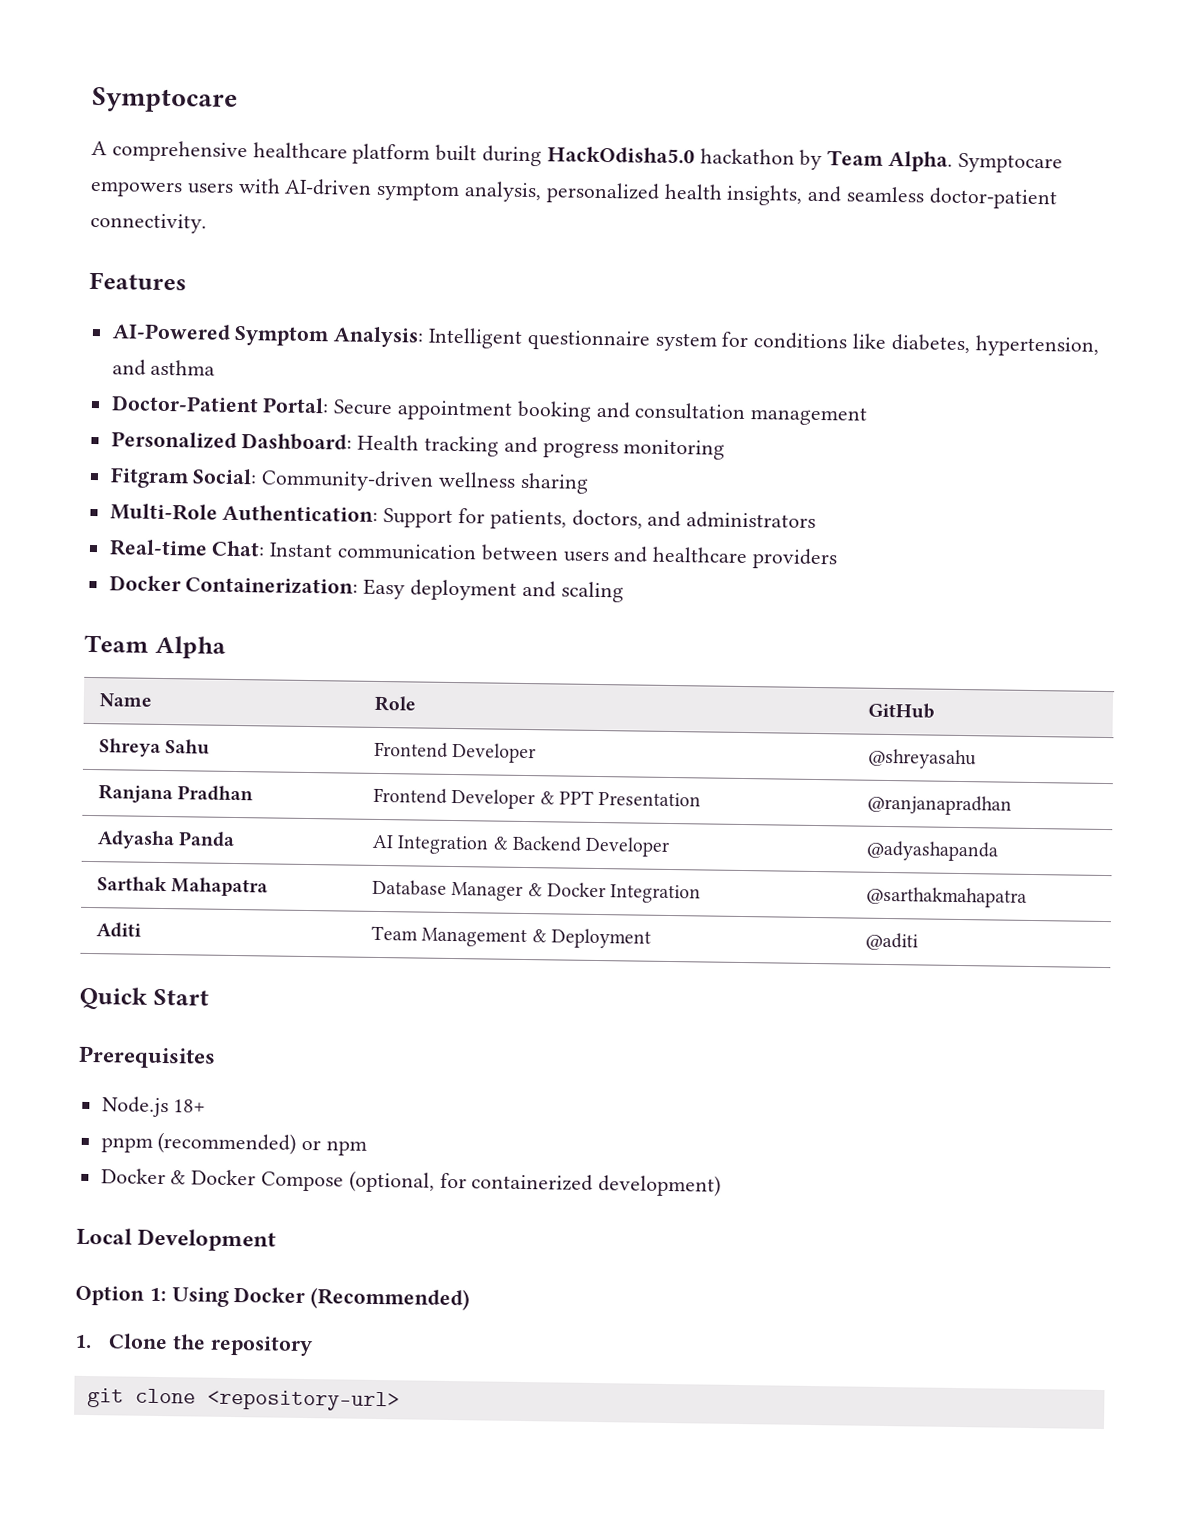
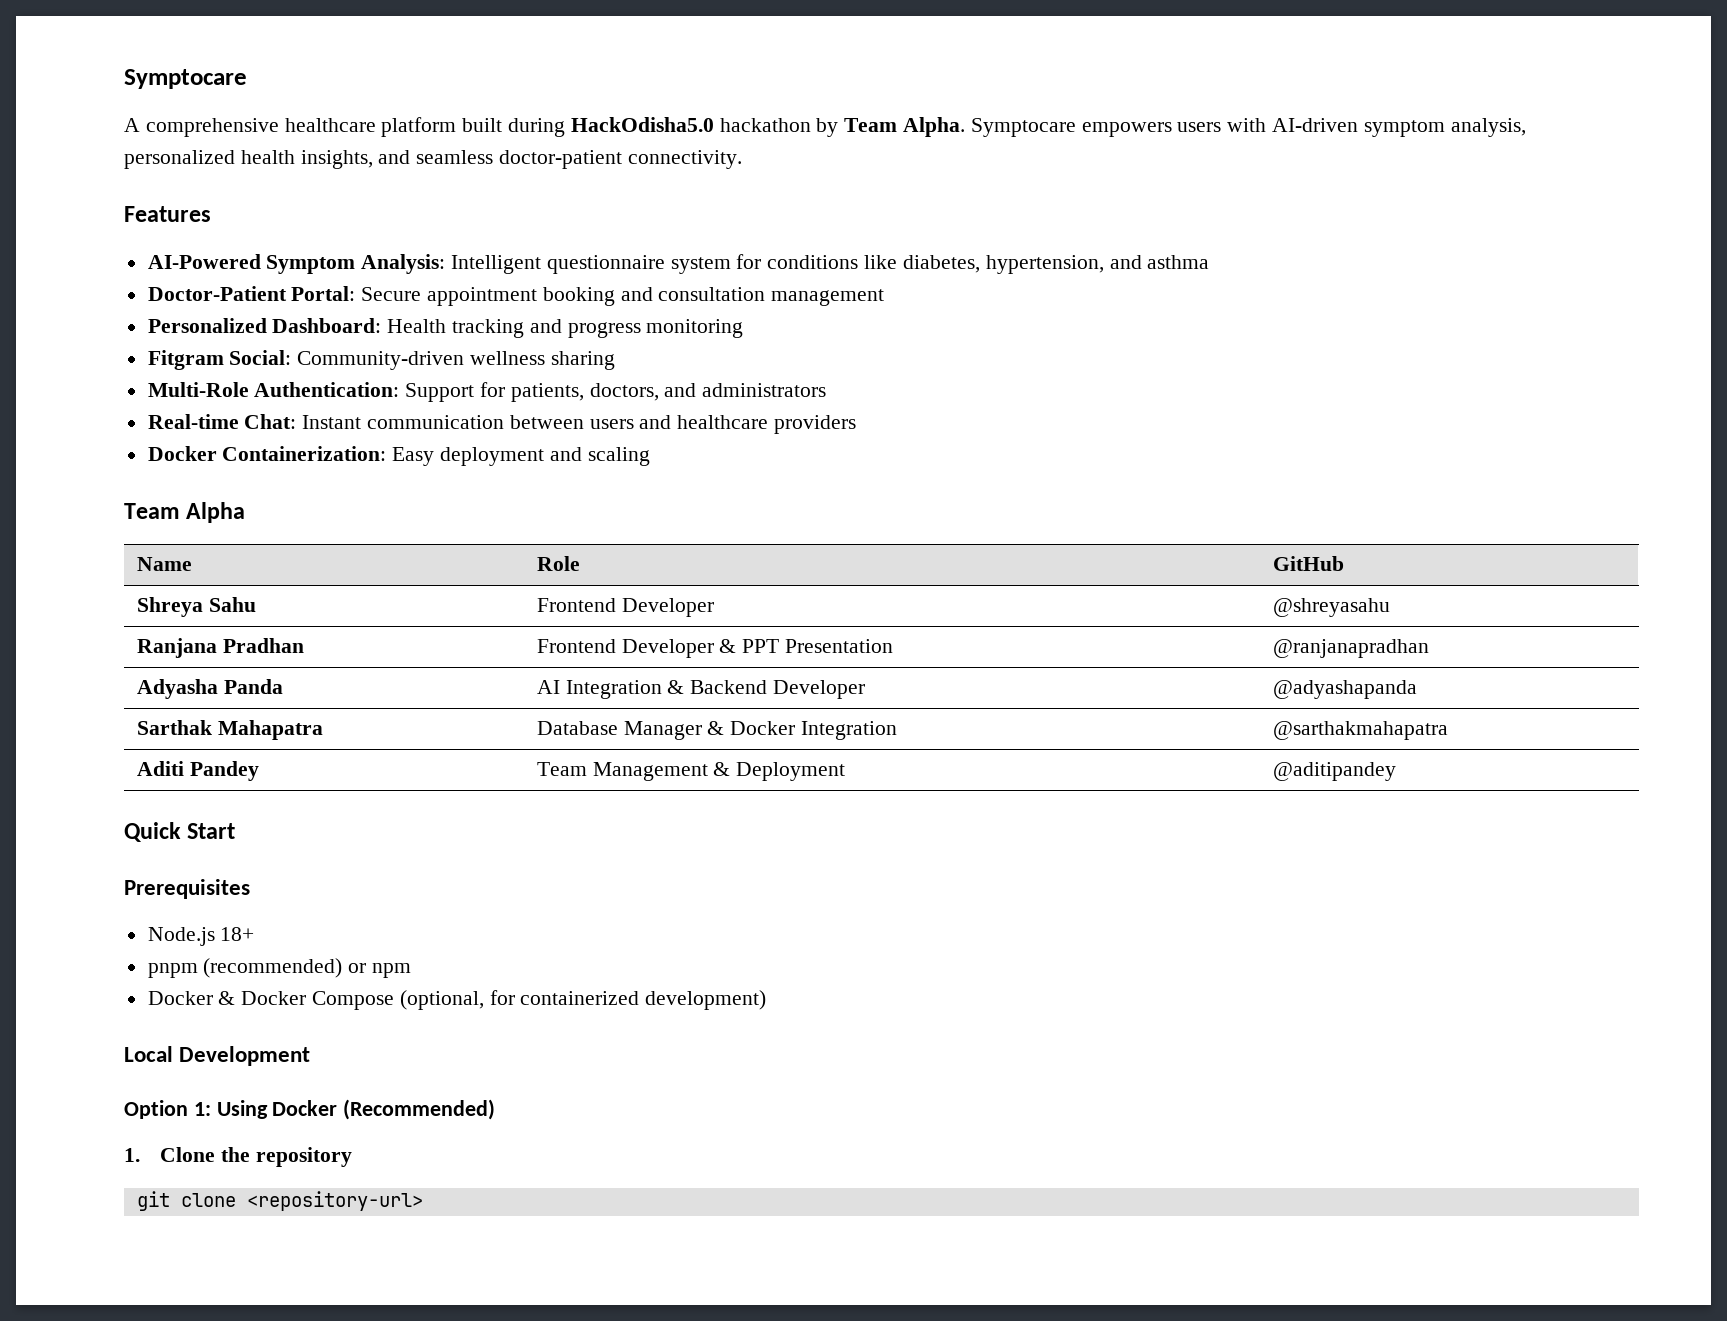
- Aditi | Team Management & Deployment | @aditi
+ Aditi Pandey | Team Management & Deployment | @aditipandey

